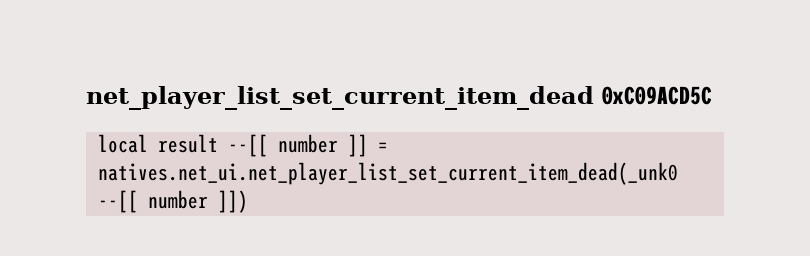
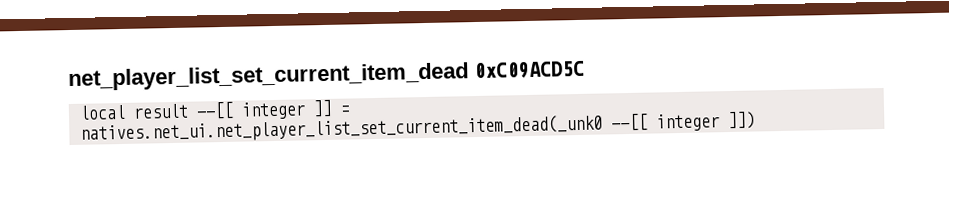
- local result --[[ number ]] = natives.net_ui.net_player_list_set_current_item_dead(_unk0 --[[ number ]])
+ local result --[[ integer ]] = natives.net_ui.net_player_list_set_current_item_dead(_unk0 --[[ integer ]])

